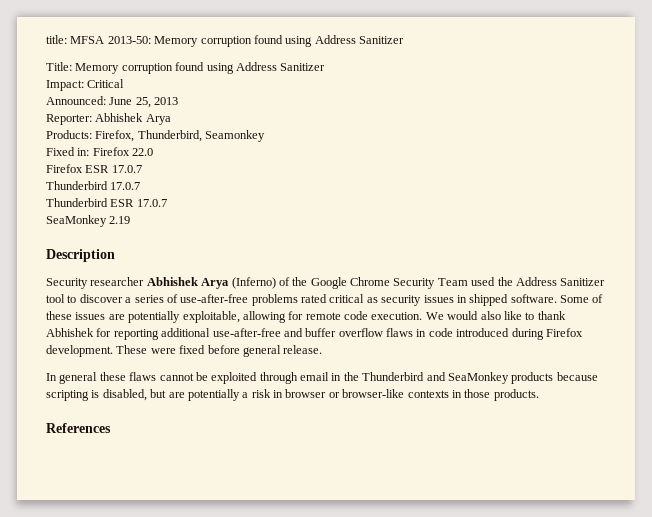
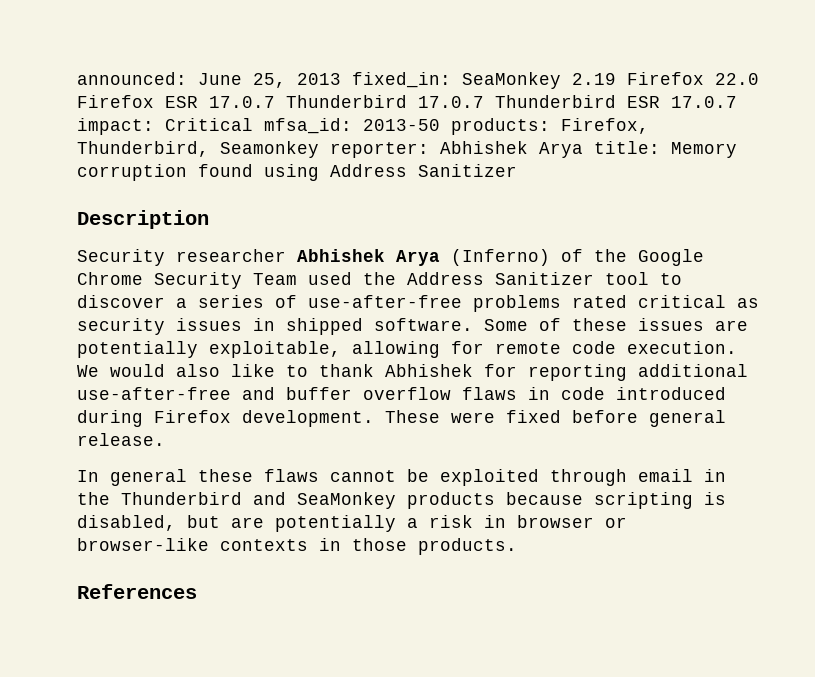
- title: MFSA 2013-50: Memory corruption found using Address Sanitizer
- Title: Memory corruption found using Address Sanitizer
- Impact: Critical
- Announced: June 25, 2013
- Reporter: Abhishek Arya
- Products: Firefox, Thunderbird, Seamonkey
- Fixed in: Firefox 22.0
- Firefox ESR 17.0.7
- Thunderbird 17.0.7
- Thunderbird ESR 17.0.7
- SeaMonkey 2.19
+ announced: June 25, 2013 fixed_in: SeaMonkey 2.19 Firefox 22.0 Firefox ESR 17.0.7 Thunderbird 17.0.7 Thunderbird ESR 17.0.7 impact: Critical mfsa_id: 2013-50 products: Firefox, Thunderbird, Seamonkey reporter: Abhishek Arya title: Memory corruption found using Address Sanitizer

